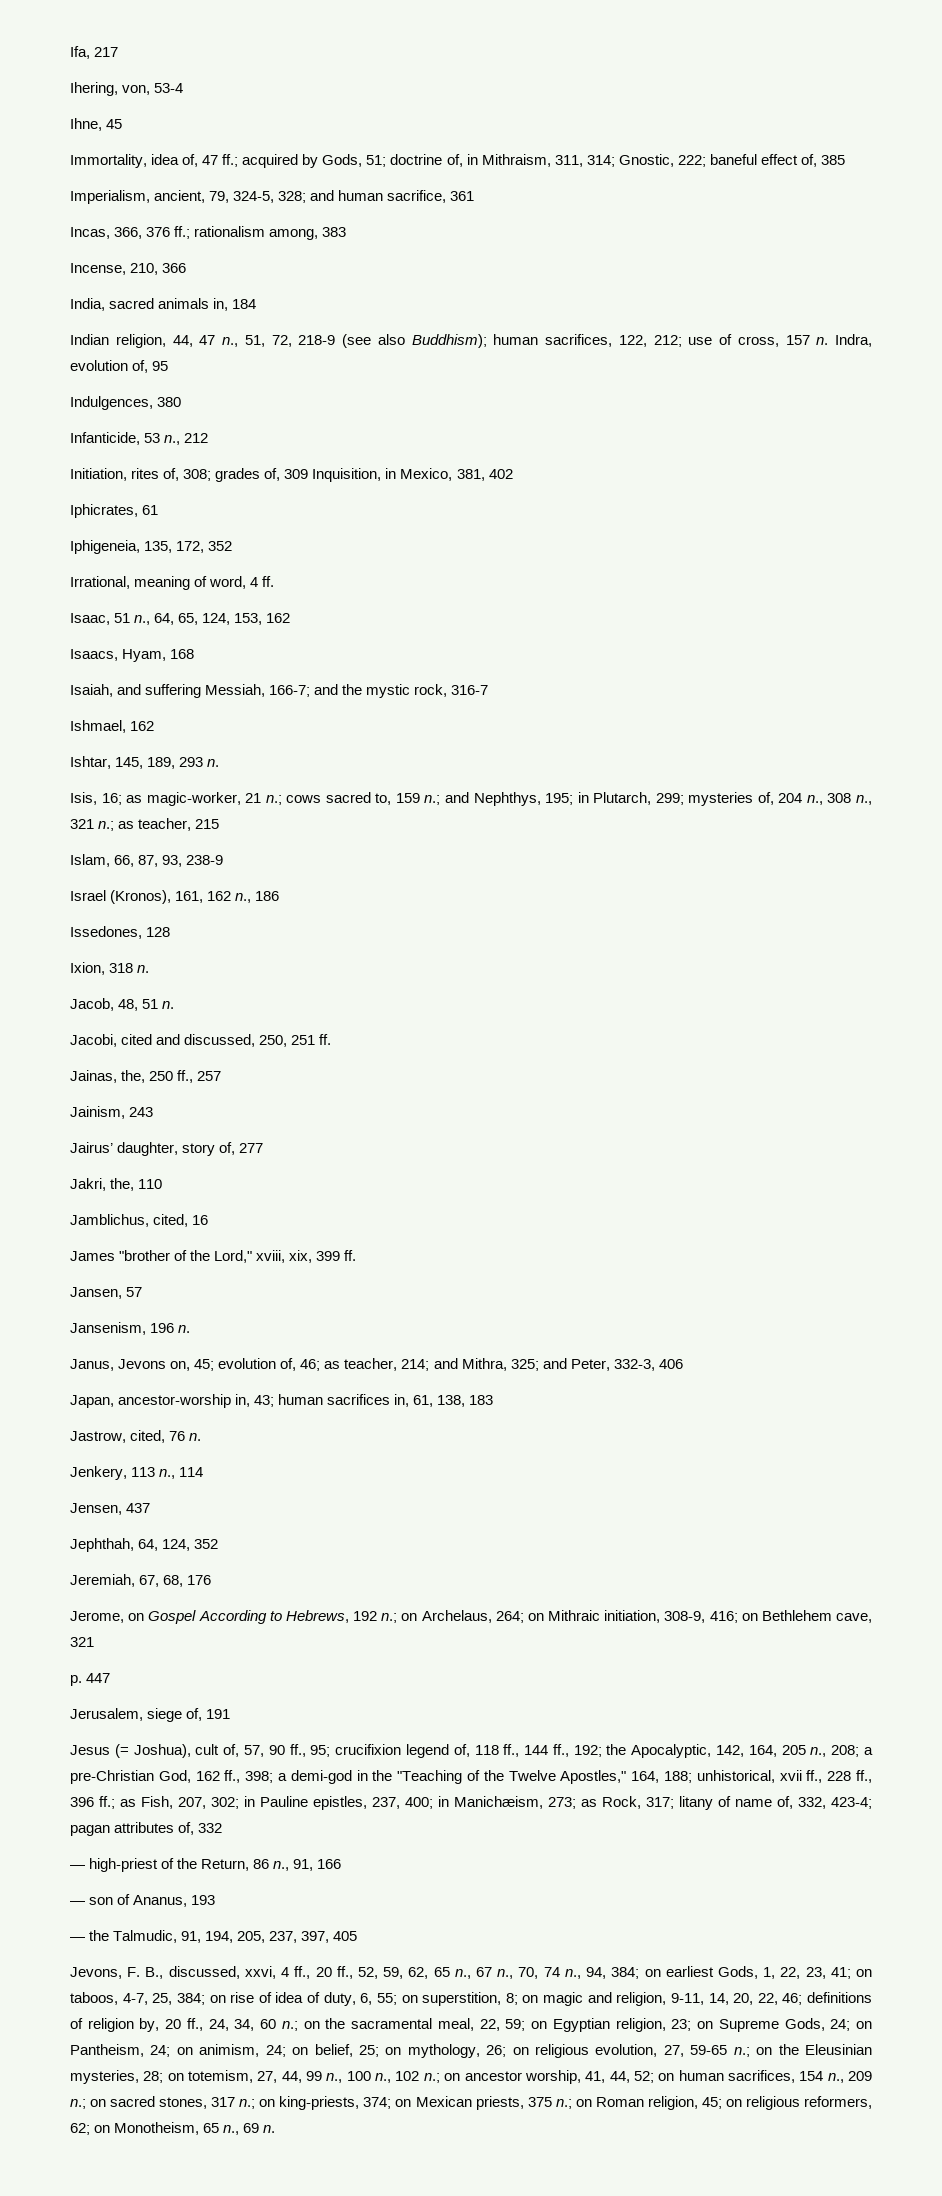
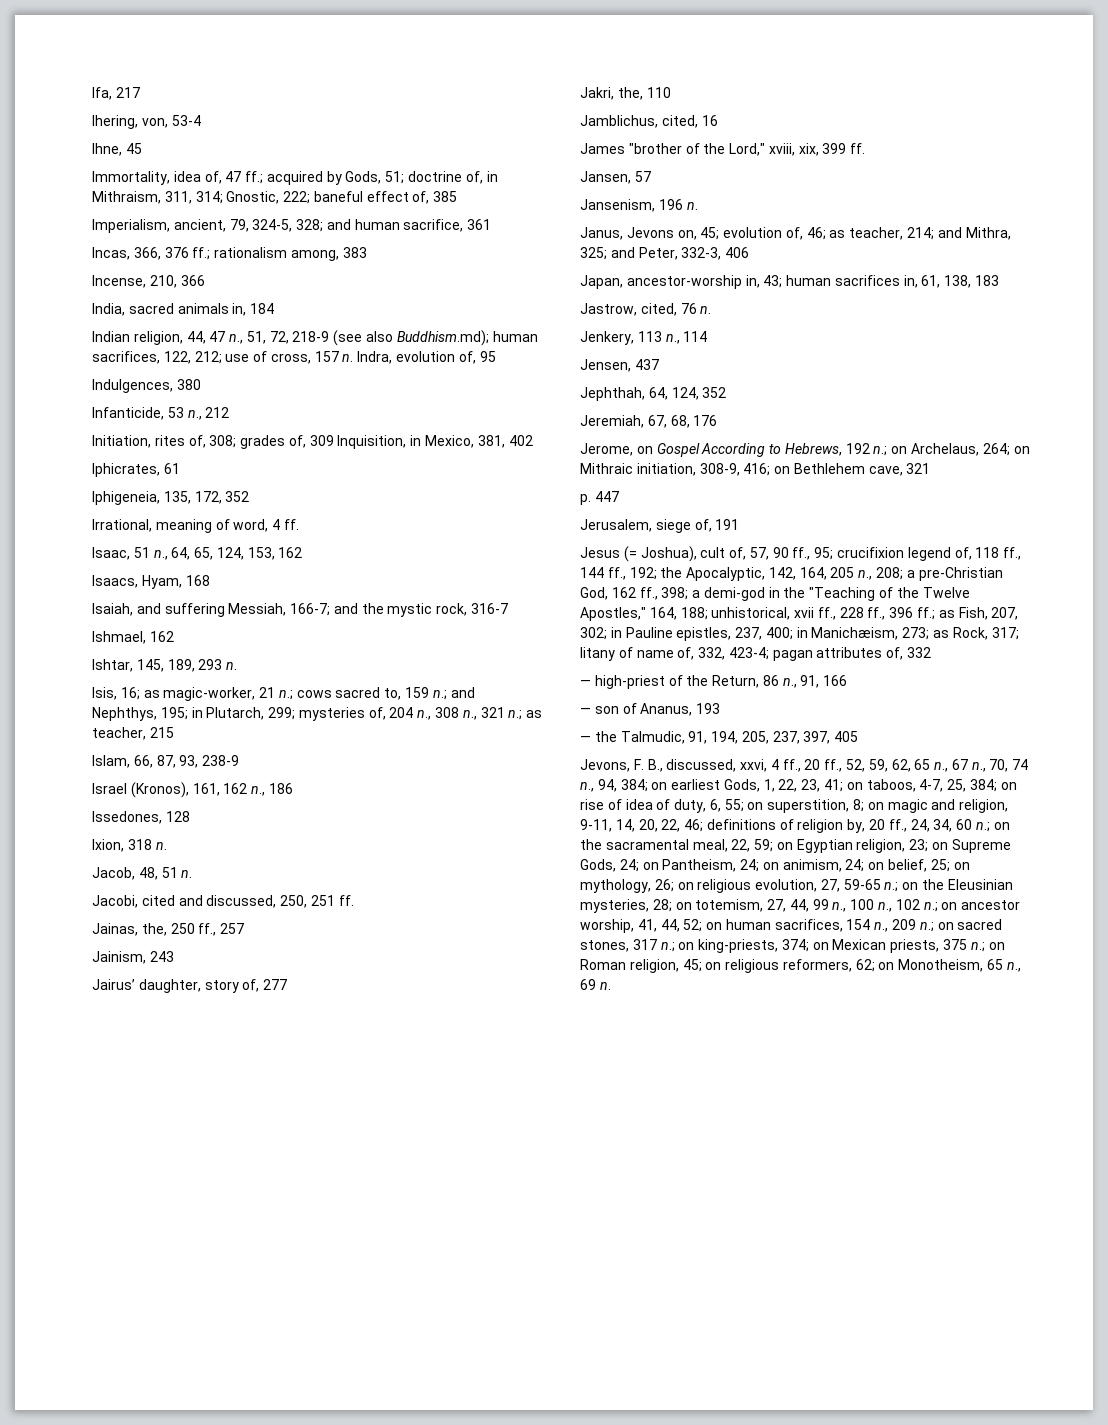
- Indian religion, 44, 47 n., 51, 72, 218-9 (see also Buddhism); human sacrifices, 122, 212; use of cross, 157 n.
+ Indian religion, 44, 47 n., 51, 72, 218-9 (see also Buddhism.md); human sacrifices, 122, 212; use of cross, 157 n.

